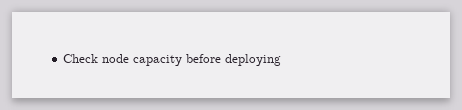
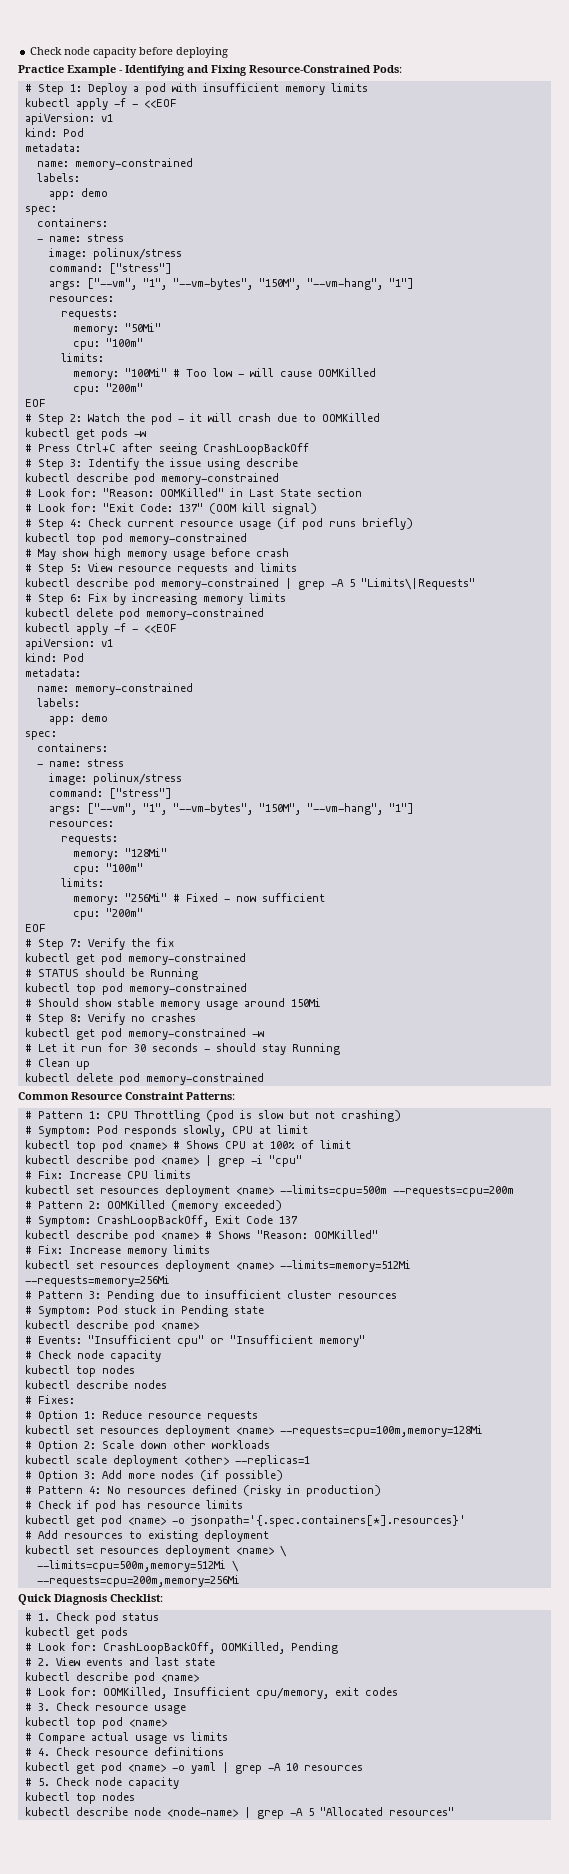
+ Practice Example - Identifying and Fixing Resource-Constrained Pods:
+ # Step 1: Deploy a pod with insufficient memory limits
+ kubectl apply -f - <<EOF
+ apiVersion: v1
+ kind: Pod
+ metadata:
+ name: memory-constrained
+ labels:
+ app: demo
+ spec:
+ containers:
+ - name: stress
+ image: polinux/stress
+ command: ["stress"]
+ args: ["--vm", "1", "--vm-bytes", "150M", "--vm-hang", "1"]
+ resources:
+ requests:
+ memory: "50Mi"
+ cpu: "100m"
+ limits:
+ memory: "100Mi" # Too low - will cause OOMKilled
+ cpu: "200m"
+ EOF
+ # Step 2: Watch the pod - it will crash due to OOMKilled
+ kubectl get pods -w
+ # Press Ctrl+C after seeing CrashLoopBackOff
+ # Step 3: Identify the issue using describe
+ kubectl describe pod memory-constrained
+ # Look for: "Reason: OOMKilled" in Last State section
+ # Look for: "Exit Code: 137" (OOM kill signal)
+ # Step 4: Check current resource usage (if pod runs briefly)
+ kubectl top pod memory-constrained
+ # May show high memory usage before crash
+ # Step 5: View resource requests and limits
+ kubectl describe pod memory-constrained | grep -A 5 "Limits\|Requests"
+ # Step 6: Fix by increasing memory limits
+ kubectl delete pod memory-constrained
+ kubectl apply -f - <<EOF
+ apiVersion: v1
+ kind: Pod
+ metadata:
+ name: memory-constrained
+ labels:
+ app: demo
+ spec:
+ containers:
+ - name: stress
+ image: polinux/stress
+ command: ["stress"]
+ args: ["--vm", "1", "--vm-bytes", "150M", "--vm-hang", "1"]
+ resources:
+ requests:
+ memory: "128Mi"
+ cpu: "100m"
+ limits:
+ memory: "256Mi" # Fixed - now sufficient
+ cpu: "200m"
+ EOF
+ # Step 7: Verify the fix
+ kubectl get pod memory-constrained
+ # STATUS should be Running
+ kubectl top pod memory-constrained
+ # Should show stable memory usage around 150Mi
+ # Step 8: Verify no crashes
+ kubectl get pod memory-constrained -w
+ # Let it run for 30 seconds - should stay Running
+ # Clean up
+ kubectl delete pod memory-constrained
+ Common Resource Constraint Patterns:
+ # Pattern 1: CPU Throttling (pod is slow but not crashing)
+ # Symptom: Pod responds slowly, CPU at limit
+ kubectl top pod <name> # Shows CPU at 100% of limit
+ kubectl describe pod <name> | grep -i "cpu"
+ # Fix: Increase CPU limits
+ kubectl set resources deployment <name> --limits=cpu=500m --requests=cpu=200m
+ # Pattern 2: OOMKilled (memory exceeded)
+ # Symptom: CrashLoopBackOff, Exit Code 137
+ kubectl describe pod <name> # Shows "Reason: OOMKilled"
+ # Fix: Increase memory limits
+ kubectl set resources deployment <name> --limits=memory=512Mi --requests=memory=256Mi
+ # Pattern 3: Pending due to insufficient cluster resources
+ # Symptom: Pod stuck in Pending state
+ kubectl describe pod <name>
+ # Events: "Insufficient cpu" or "Insufficient memory"
+ # Check node capacity
+ kubectl top nodes
+ kubectl describe nodes
+ # Fixes:
+ # Option 1: Reduce resource requests
+ kubectl set resources deployment <name> --requests=cpu=100m,memory=128Mi
+ # Option 2: Scale down other workloads
+ kubectl scale deployment <other> --replicas=1
+ # Option 3: Add more nodes (if possible)
+ # Pattern 4: No resources defined (risky in production)
+ # Check if pod has resource limits
+ kubectl get pod <name> -o jsonpath='{.spec.containers[*].resources}'
+ # Add resources to existing deployment
+ kubectl set resources deployment <name> \
+ --limits=cpu=500m,memory=512Mi \
+ --requests=cpu=200m,memory=256Mi
+ Quick Diagnosis Checklist:
+ # 1. Check pod status
+ kubectl get pods
+ # Look for: CrashLoopBackOff, OOMKilled, Pending
+ # 2. View events and last state
+ kubectl describe pod <name>
+ # Look for: OOMKilled, Insufficient cpu/memory, exit codes
+ # 3. Check resource usage
+ kubectl top pod <name>
+ # Compare actual usage vs limits
+ # 4. Check resource definitions
+ kubectl get pod <name> -o yaml | grep -A 10 resources
+ # 5. Check node capacity
+ kubectl top nodes
+ kubectl describe node <node-name> | grep -A 5 "Allocated resources"

